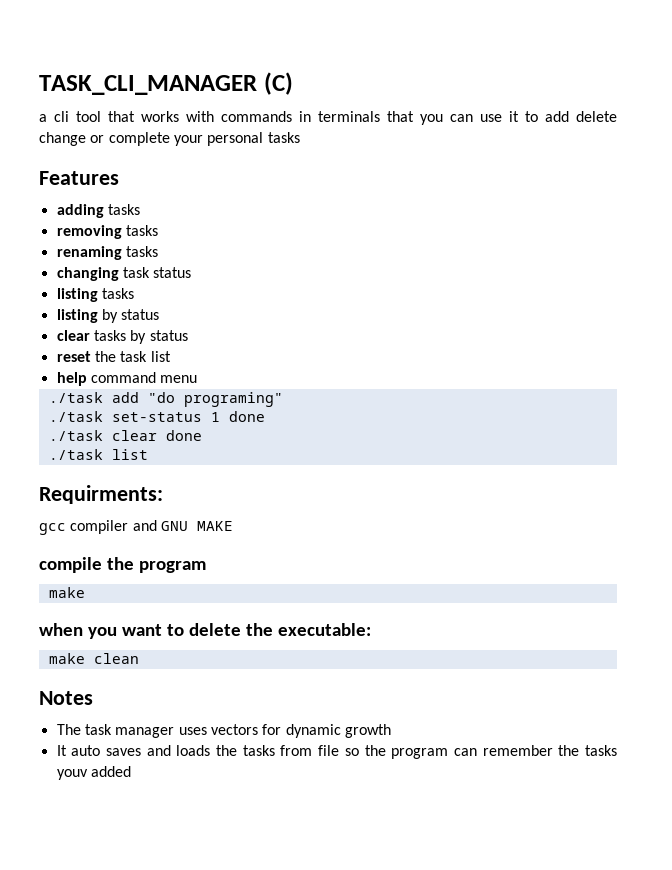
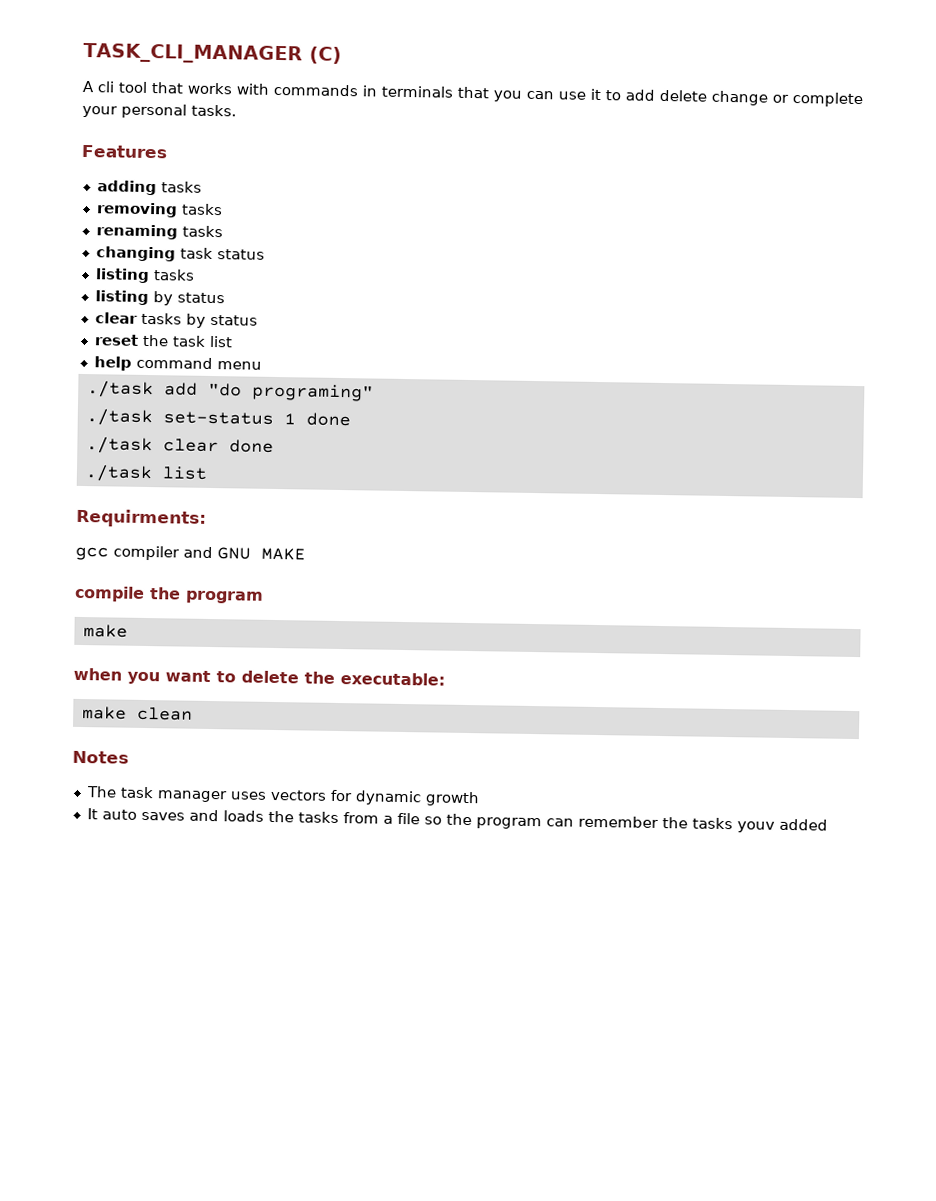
- a cli tool that works with commands in terminals that you can use it to add delete change or complete your personal tasks
+ A cli tool that works with commands in terminals that you can use it to add delete change or complete your personal tasks.
- It auto saves and loads the tasks from file so the program can remember the tasks youv added
+ It auto saves and loads the tasks from a file so the program can remember the tasks youv added

